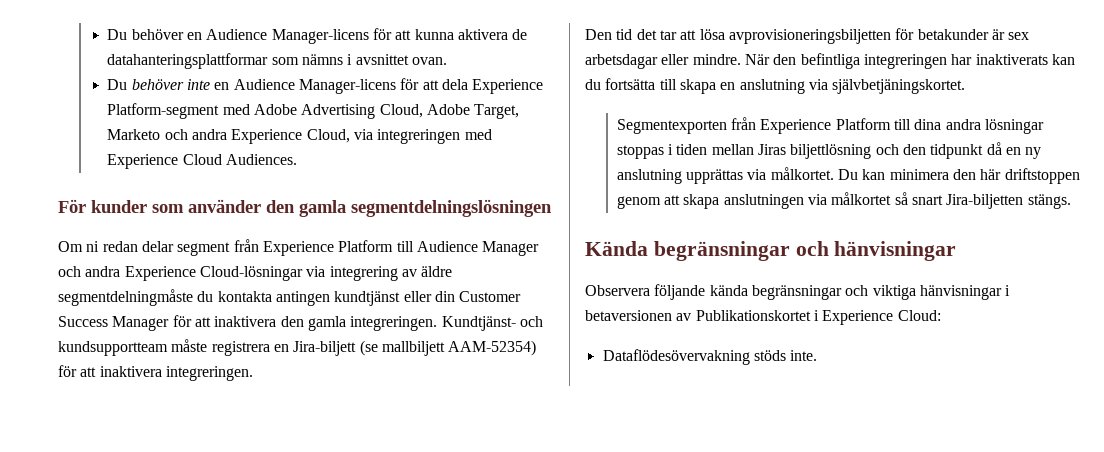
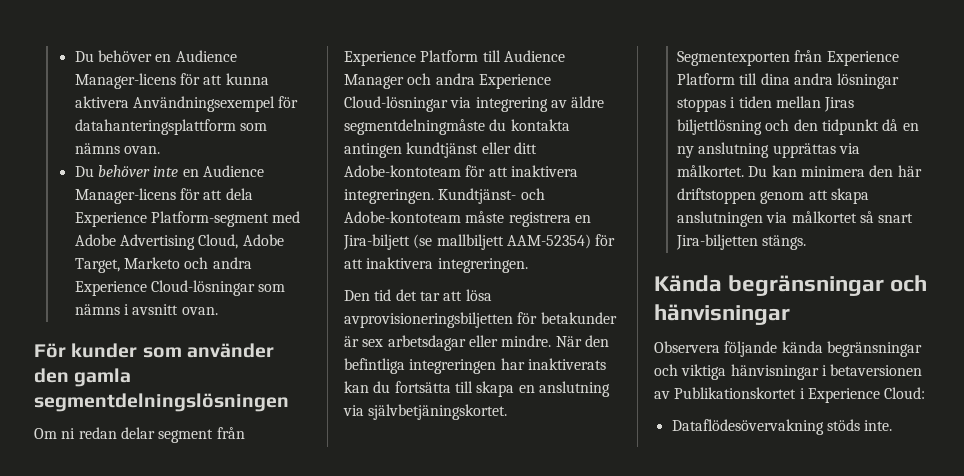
- Du behöver en Audience Manager-licens för att kunna aktivera de datahanteringsplattformar som nämns i avsnittet ovan.
+ Du behöver en Audience Manager-licens för att kunna aktivera Användningsexempel för datahanteringsplattform som nämns ovan.
- Du behöver inte en Audience Manager-licens för att dela Experience Platform-segment med Adobe Advertising Cloud, Adobe Target, Marketo och andra Experience Cloud, via integreringen med Experience Cloud Audiences.
+ Du behöver inte en Audience Manager-licens för att dela Experience Platform-segment med Adobe Advertising Cloud, Adobe Target, Marketo och andra Experience Cloud-lösningar som nämns i avsnitt ovan.
- Om ni redan delar segment från Experience Platform till Audience Manager och andra Experience Cloud-lösningar via integrering av äldre segmentdelningmåste du kontakta antingen kundtjänst eller din Customer Success Manager för att inaktivera den gamla integreringen.
+ Om ni redan delar segment från Experience Platform till Audience Manager och andra Experience Cloud-lösningar via integrering av äldre segmentdelningmåste du kontakta antingen kundtjänst eller ditt Adobe-kontoteam för att inaktivera integreringen.
- Kundtjänst- och kundsupportteam måste registrera en Jira-biljett (se mallbiljett AAM-52354) för att inaktivera integreringen.
+ Kundtjänst- och Adobe-kontoteam måste registrera en Jira-biljett (se mallbiljett AAM-52354) för att inaktivera integreringen.

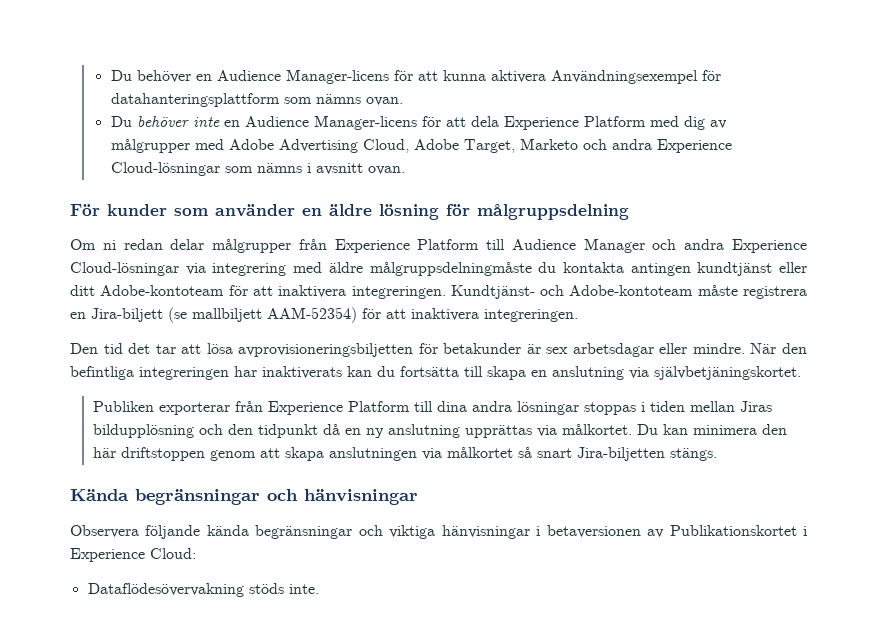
- Du behöver inte en Audience Manager-licens för att dela Experience Platform-segment med Adobe Advertising Cloud, Adobe Target, Marketo och andra Experience Cloud-lösningar som nämns i avsnitt ovan.
+ Du behöver inte en Audience Manager-licens för att dela Experience Platform med dig av målgrupper med Adobe Advertising Cloud, Adobe Target, Marketo och andra Experience Cloud-lösningar som nämns i avsnitt ovan.
- För kunder som använder den gamla segmentdelningslösningen
+ För kunder som använder en äldre lösning för målgruppsdelning
- Om ni redan delar segment från Experience Platform till Audience Manager och andra Experience Cloud-lösningar via integrering av äldre segmentdelningmåste du kontakta antingen kundtjänst eller ditt Adobe-kontoteam för att inaktivera integreringen.
+ Om ni redan delar målgrupper från Experience Platform till Audience Manager och andra Experience Cloud-lösningar via integrering med äldre målgruppsdelningmåste du kontakta antingen kundtjänst eller ditt Adobe-kontoteam för att inaktivera integreringen.
- Segmentexporten från Experience Platform till dina andra lösningar stoppas i tiden mellan Jiras biljettlösning och den tidpunkt då en ny anslutning upprättas via målkortet.
+ Publiken exporterar från Experience Platform till dina andra lösningar stoppas i tiden mellan Jiras bildupplösning och den tidpunkt då en ny anslutning upprättas via målkortet.

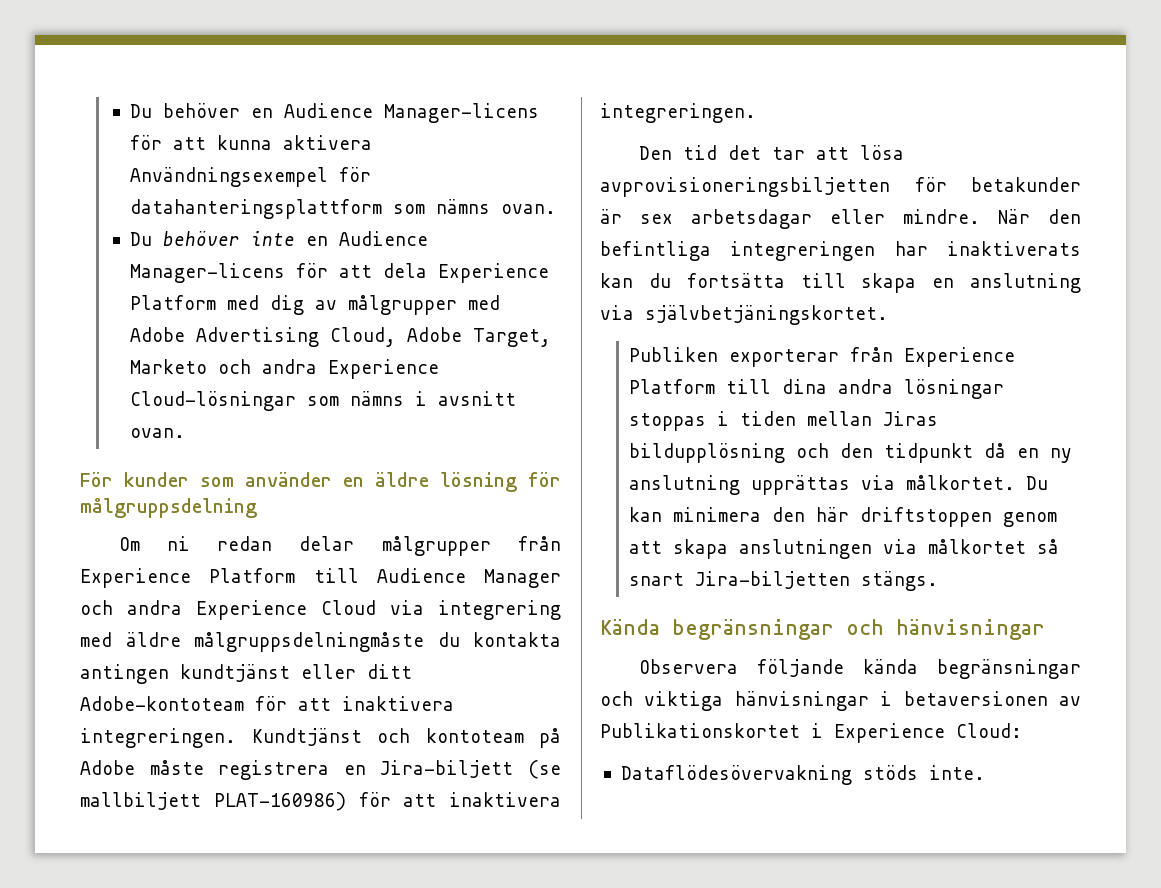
- Om ni redan delar målgrupper från Experience Platform till Audience Manager och andra Experience Cloud-lösningar via integrering med äldre målgruppsdelningmåste du kontakta antingen kundtjänst eller ditt Adobe-kontoteam för att inaktivera integreringen.
+ Om ni redan delar målgrupper från Experience Platform till Audience Manager och andra Experience Cloud via integrering med äldre målgruppsdelningmåste du kontakta antingen kundtjänst eller ditt Adobe-kontoteam för att inaktivera integreringen.
- Kundtjänst- och Adobe-kontoteam måste registrera en Jira-biljett (se mallbiljett AAM-52354) för att inaktivera integreringen.
+ Kundtjänst och kontoteam på Adobe måste registrera en Jira-biljett (se mallbiljett PLAT-160986) för att inaktivera integreringen.

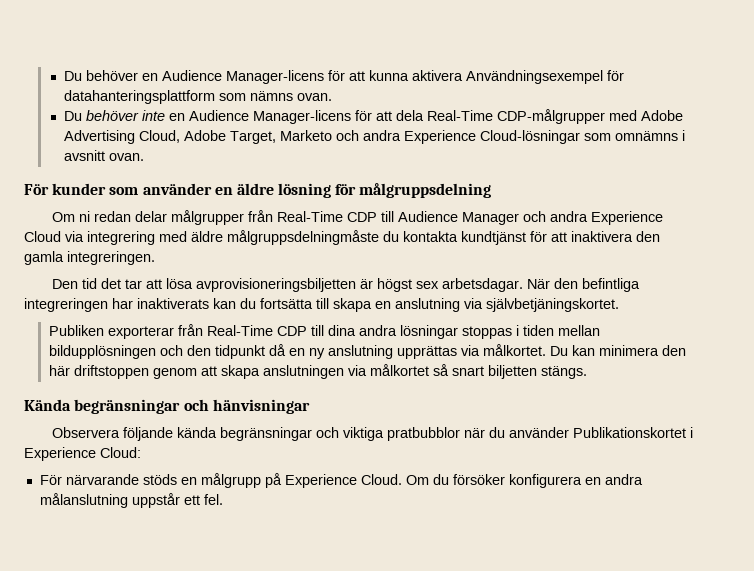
- Du behöver inte en Audience Manager-licens för att dela Experience Platform med dig av målgrupper med Adobe Advertising Cloud, Adobe Target, Marketo och andra Experience Cloud-lösningar som nämns i avsnitt ovan.
+ Du behöver inte en Audience Manager-licens för att dela Real-Time CDP-målgrupper med Adobe Advertising Cloud, Adobe Target, Marketo och andra Experience Cloud-lösningar som omnämns i avsnitt ovan.
- Om ni redan delar målgrupper från Experience Platform till Audience Manager och andra Experience Cloud via integrering med äldre målgruppsdelningmåste du kontakta antingen kundtjänst eller ditt Adobe-kontoteam för att inaktivera integreringen. Kundtjänst och kontoteam på Adobe måste registrera en Jira-biljett (se mallbiljett PLAT-160986) för att inaktivera integreringen.
+ Om ni redan delar målgrupper från Real-Time CDP till Audience Manager och andra Experience Cloud via integrering med äldre målgruppsdelningmåste du kontakta kundtjänst för att inaktivera den gamla integreringen.
- Den tid det tar att lösa avprovisioneringsbiljetten för betakunder är sex arbetsdagar eller mindre.
+ Den tid det tar att lösa avprovisioneringsbiljetten är högst sex arbetsdagar.
- Publiken exporterar från Experience Platform till dina andra lösningar stoppas i tiden mellan Jiras bildupplösning och den tidpunkt då en ny anslutning upprättas via målkortet.
+ Publiken exporterar från Real-Time CDP till dina andra lösningar stoppas i tiden mellan bildupplösningen och den tidpunkt då en ny anslutning upprättas via målkortet.
- Du kan minimera den här driftstoppen genom att skapa anslutningen via målkortet så snart Jira-biljetten stängs.
+ Du kan minimera den här driftstoppen genom att skapa anslutningen via målkortet så snart biljetten stängs.
- Observera följande kända begränsningar och viktiga hänvisningar i betaversionen av Publikationskortet i Experience Cloud:
+ Observera följande kända begränsningar och viktiga pratbubblor när du använder Publikationskortet i Experience Cloud:
- Dataflödesövervakning stöds inte.
+ För närvarande stöds en målgrupp på Experience Cloud. Om du försöker konfigurera en andra målanslutning uppstår ett fel.

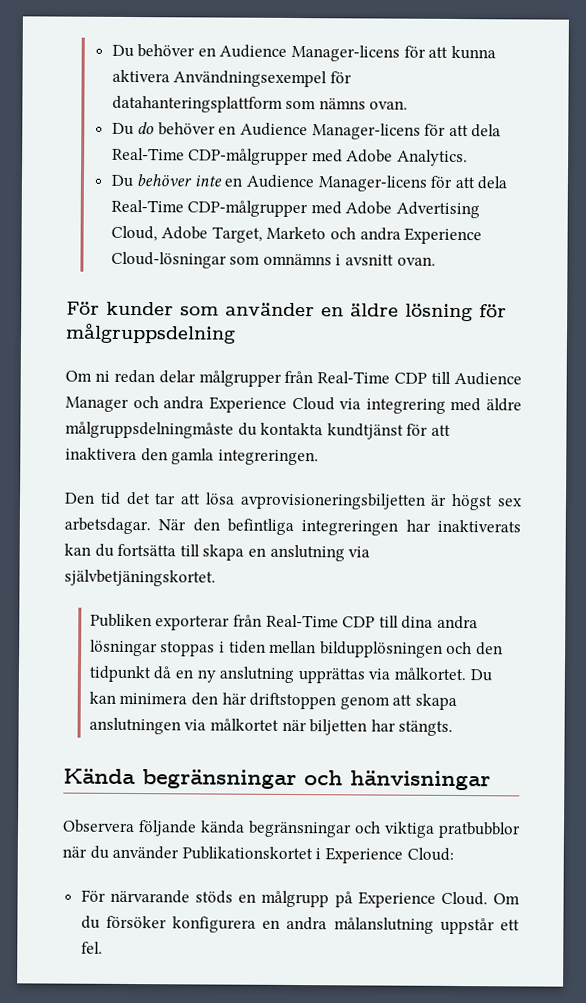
+ Du do behöver en Audience Manager-licens för att dela Real-Time CDP-målgrupper med Adobe Analytics.
- Du kan minimera den här driftstoppen genom att skapa anslutningen via målkortet så snart biljetten stängs.
+ Du kan minimera den här driftstoppen genom att skapa anslutningen via målkortet när biljetten har stängts.

